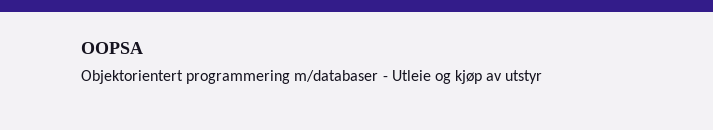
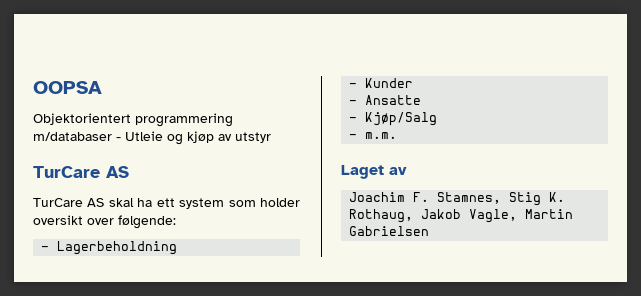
  Objektorientert programmering m/databaser - Utleie og kjøp av utstyr
+ TurCare AS
+ TurCare AS skal ha ett system som holder oversikt over følgende:
+ - Lagerbeholdning
+ - Kunder
+ - Ansatte
+ - Kjøp/Salg
+ - m.m.
+ Laget av
+ Joachim F. Stamnes, Stig K. Rothaug, Jakob Vagle, Martin Gabrielsen

